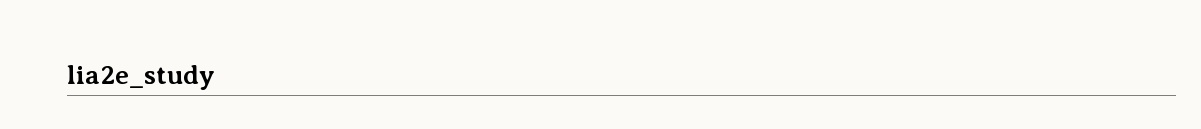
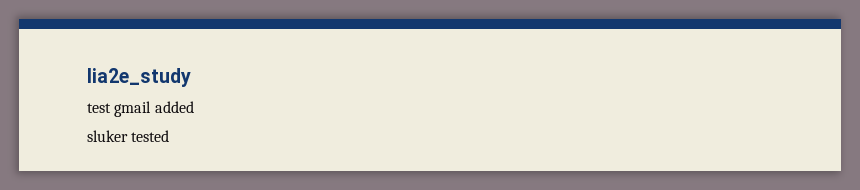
+ test gmail added
+ sluker tested

